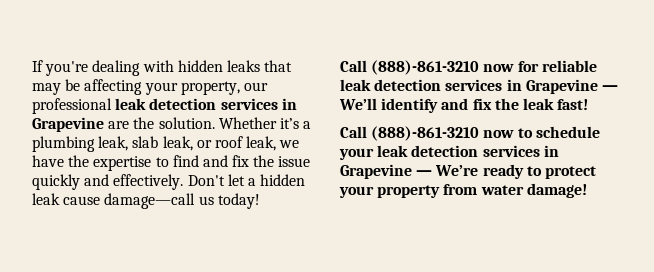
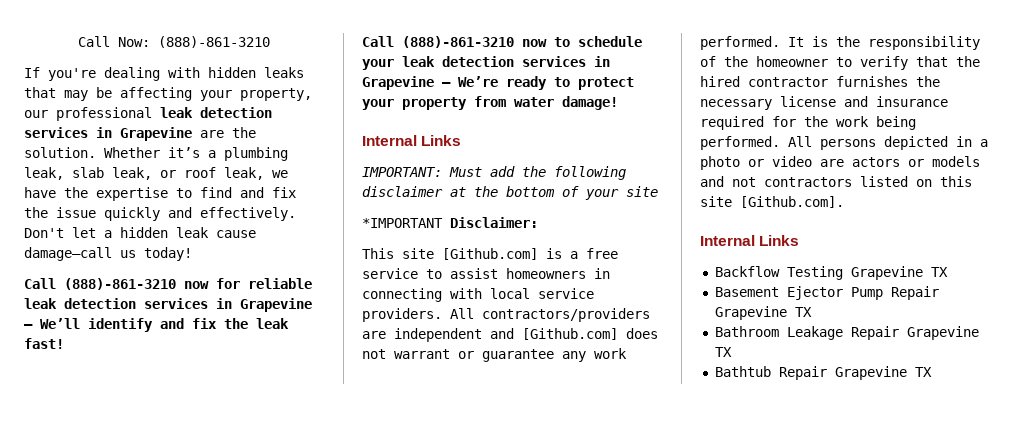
+ Call Now: (888)-861-3210
  Call (888)-861-3210 now to schedule your leak detection services in Grapevine — We’re ready to protect your property from water damage!
+ Internal Links
+ IMPORTANT: Must add the following disclaimer at the bottom of your site
+ *IMPORTANT Disclaimer:
+ This site [Github.com] is a free service to assist homeowners in connecting with local service providers. All contractors/providers are independent and [Github.com] does not warrant or guarantee any work performed. It is the responsibility of the homeowner to verify that the hired contractor furnishes the necessary license and insurance required for the work being performed. All persons depicted in a photo or video are actors or models and not contractors listed on this site [Github.com].
+ Internal Links
+ Backflow Testing Grapevine TX
+ Basement Ejector Pump Repair Grapevine TX
+ Bathroom Leakage Repair Grapevine TX
+ Bathtub Repair Grapevine TX

